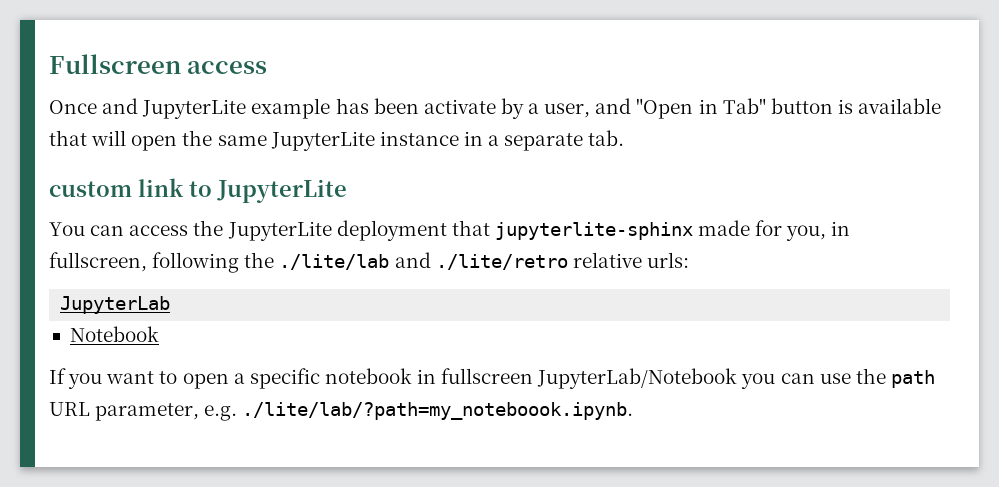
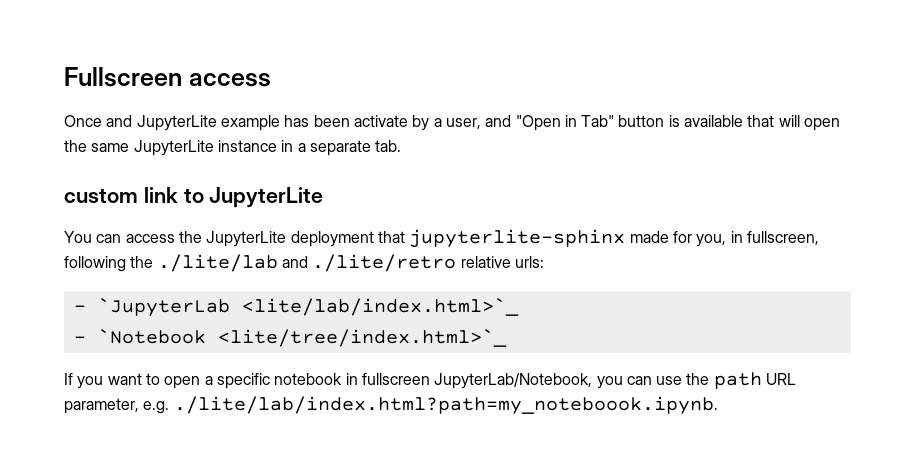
- JupyterLab
- Notebook
+ - `JupyterLab <lite/lab/index.html>`_
+ - `Notebook <lite/tree/index.html>`_
- If you want to open a specific notebook in fullscreen JupyterLab/Notebook you can use the path URL parameter, e.g. ./lite/lab/?path=my_noteboook.ipynb.
+ If you want to open a specific notebook in fullscreen JupyterLab/Notebook, you can use the path URL parameter, e.g. ./lite/lab/index.html?path=my_noteboook.ipynb.

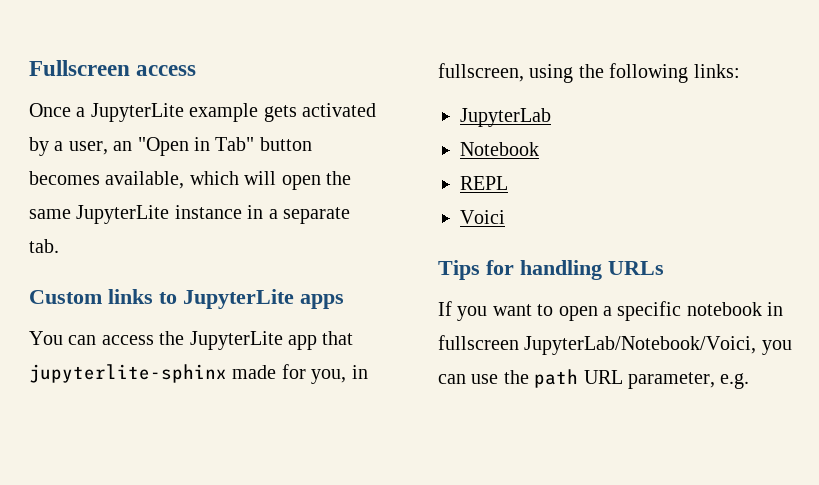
- Once and JupyterLite example has been activate by a user, and "Open in Tab" button is available that will open the same JupyterLite instance in a separate tab.
+ Once a JupyterLite example gets activated by a user, an "Open in Tab" button becomes available, which will open the same JupyterLite instance in a separate tab.
- custom link to JupyterLite
+ Custom links to JupyterLite apps
- You can access the JupyterLite deployment that jupyterlite-sphinx made for you, in fullscreen, following the ./lite/lab and ./lite/retro relative urls:
- - `JupyterLab <lite/lab/index.html>`_
- - `Notebook <lite/tree/index.html>`_
+ You can access the JupyterLite app that jupyterlite-sphinx made for you, in fullscreen, using the following links:
+ JupyterLab
+ Notebook
+ REPL
+ Voici
+ Tips for handling URLs
- If you want to open a specific notebook in fullscreen JupyterLab/Notebook, you can use the path URL parameter, e.g. ./lite/lab/index.html?path=my_noteboook.ipynb.
+ If you want to open a specific notebook in fullscreen JupyterLab/Notebook/Voici, you can use the path URL parameter, e.g.

